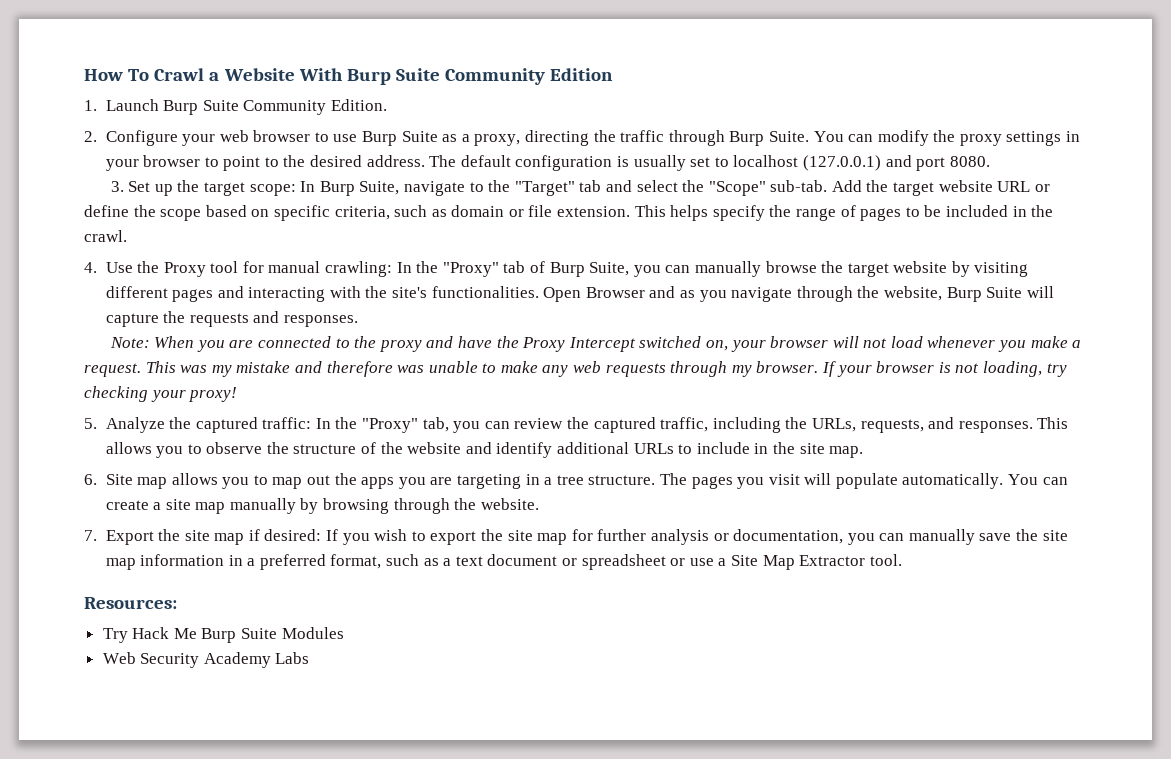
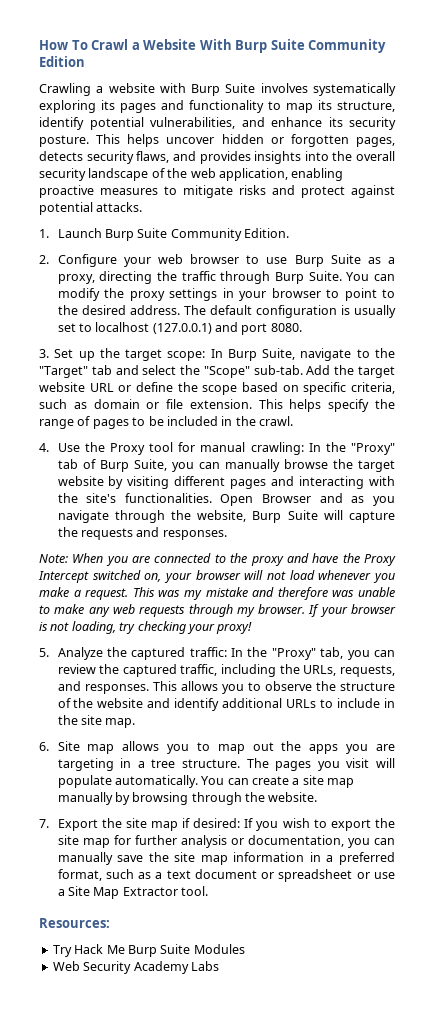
+ Crawling a website with Burp Suite involves systematically exploring its pages and functionality to map its structure, identify potential vulnerabilities, and enhance its security posture. This helps uncover hidden or forgotten pages, detects security flaws, and provides insights into the overall security landscape of the web application, enabling proactive measures to mitigate risks and protect against potential attacks.

